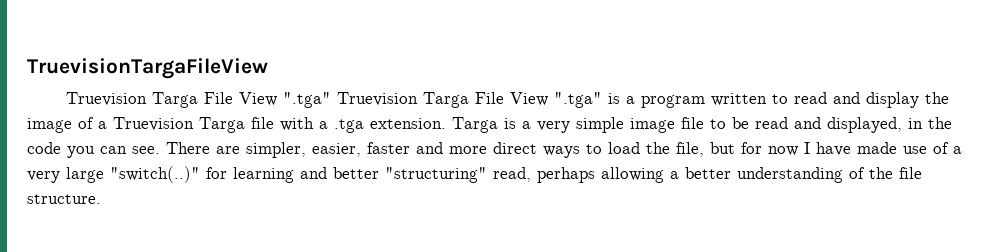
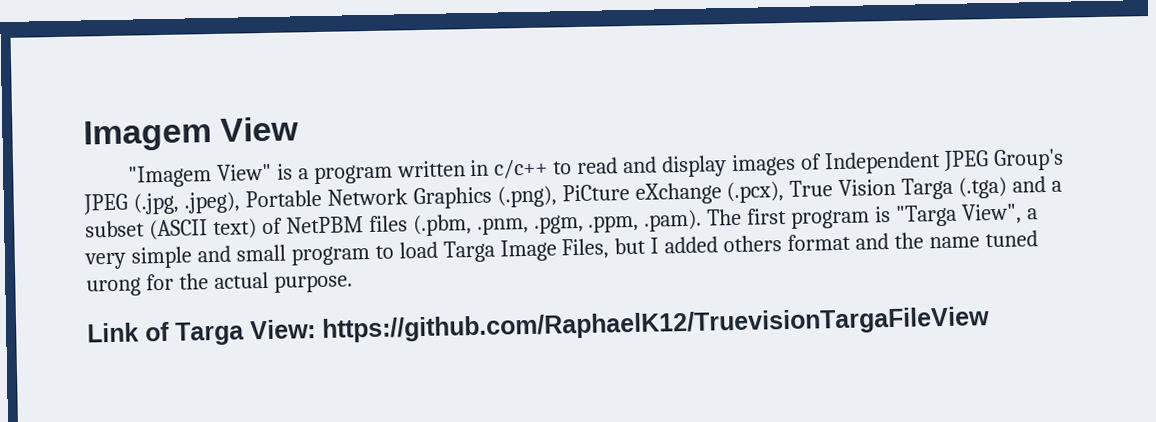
- TruevisionTargaFileView
- Truevision Targa File View ".tga" Truevision Targa File View ".tga" is a program written to read and display the image of a Truevision Targa file with a .tga extension. Targa is a very simple image file to be read and displayed, in the code you can see. There are simpler, easier, faster and more direct ways to load the file, but for now I have made use of a very large "switch(..)" for learning and better "structuring" read, perhaps allowing a better understanding of the file structure.
+ Imagem View
+ "Imagem View" is a program written in c/c++ to read and display images of Independent JPEG Group's JPEG (.jpg, .jpeg), Portable Network Graphics (.png), PiCture eXchange (.pcx), True Vision Targa (.tga) and a subset (ASCII text) of NetPBM files (.pbm, .pnm, .pgm, .ppm, .pam). The first program is "Targa View", a very simple and small program to load Targa Image Files, but I added others format and the name tuned urong for the actual purpose.
+ Link of Targa View: https://github.com/RaphaelK12/TruevisionTargaFileView

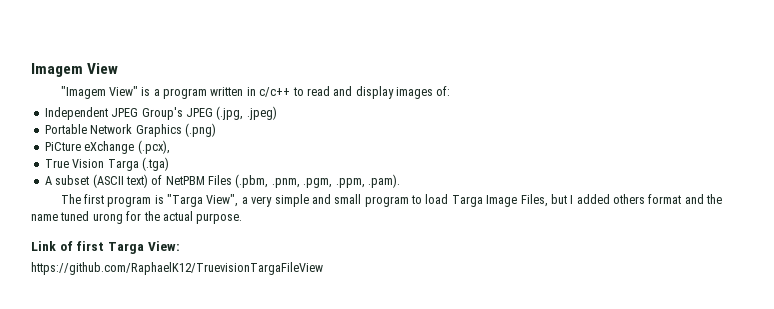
- "Imagem View" is a program written in c/c++ to read and display images of Independent JPEG Group's JPEG (.jpg, .jpeg), Portable Network Graphics (.png), PiCture eXchange (.pcx), True Vision Targa (.tga) and a subset (ASCII text) of NetPBM files (.pbm, .pnm, .pgm, .ppm, .pam). The first program is "Targa View", a very simple and small program to load Targa Image Files, but I added others format and the name tuned urong for the actual purpose.
+ "Imagem View" is a program written in c/c++ to read and display images of:
+ Independent JPEG Group's JPEG (.jpg, .jpeg)
+ Portable Network Graphics (.png)
+ PiCture eXchange (.pcx),
+ True Vision Targa (.tga)
+ A subset (ASCII text) of NetPBM Files (.pbm, .pnm, .pgm, .ppm, .pam).
+ The first program is "Targa View", a very simple and small program to load Targa Image Files, but I added others format and the name tuned urong for the actual purpose.
- Link of Targa View: https://github.com/RaphaelK12/TruevisionTargaFileView
+ Link of first Targa View:
+ https://github.com/RaphaelK12/TruevisionTargaFileView

